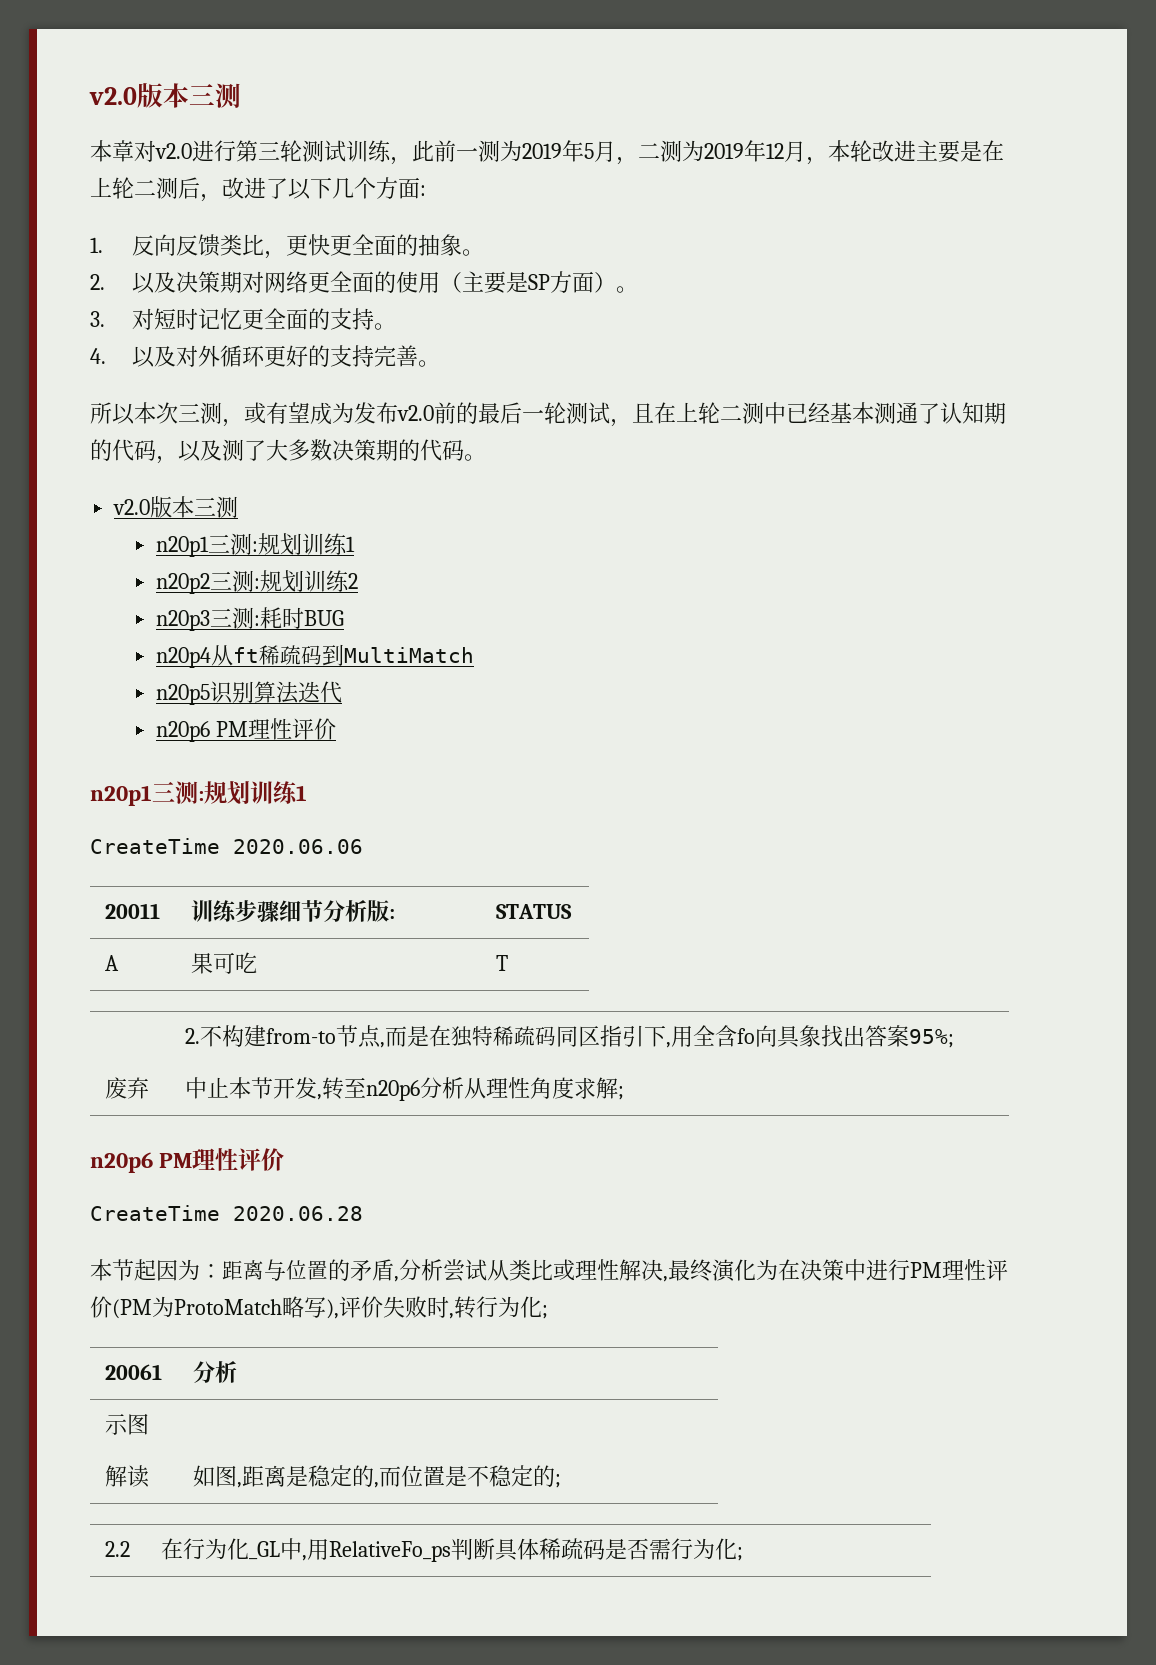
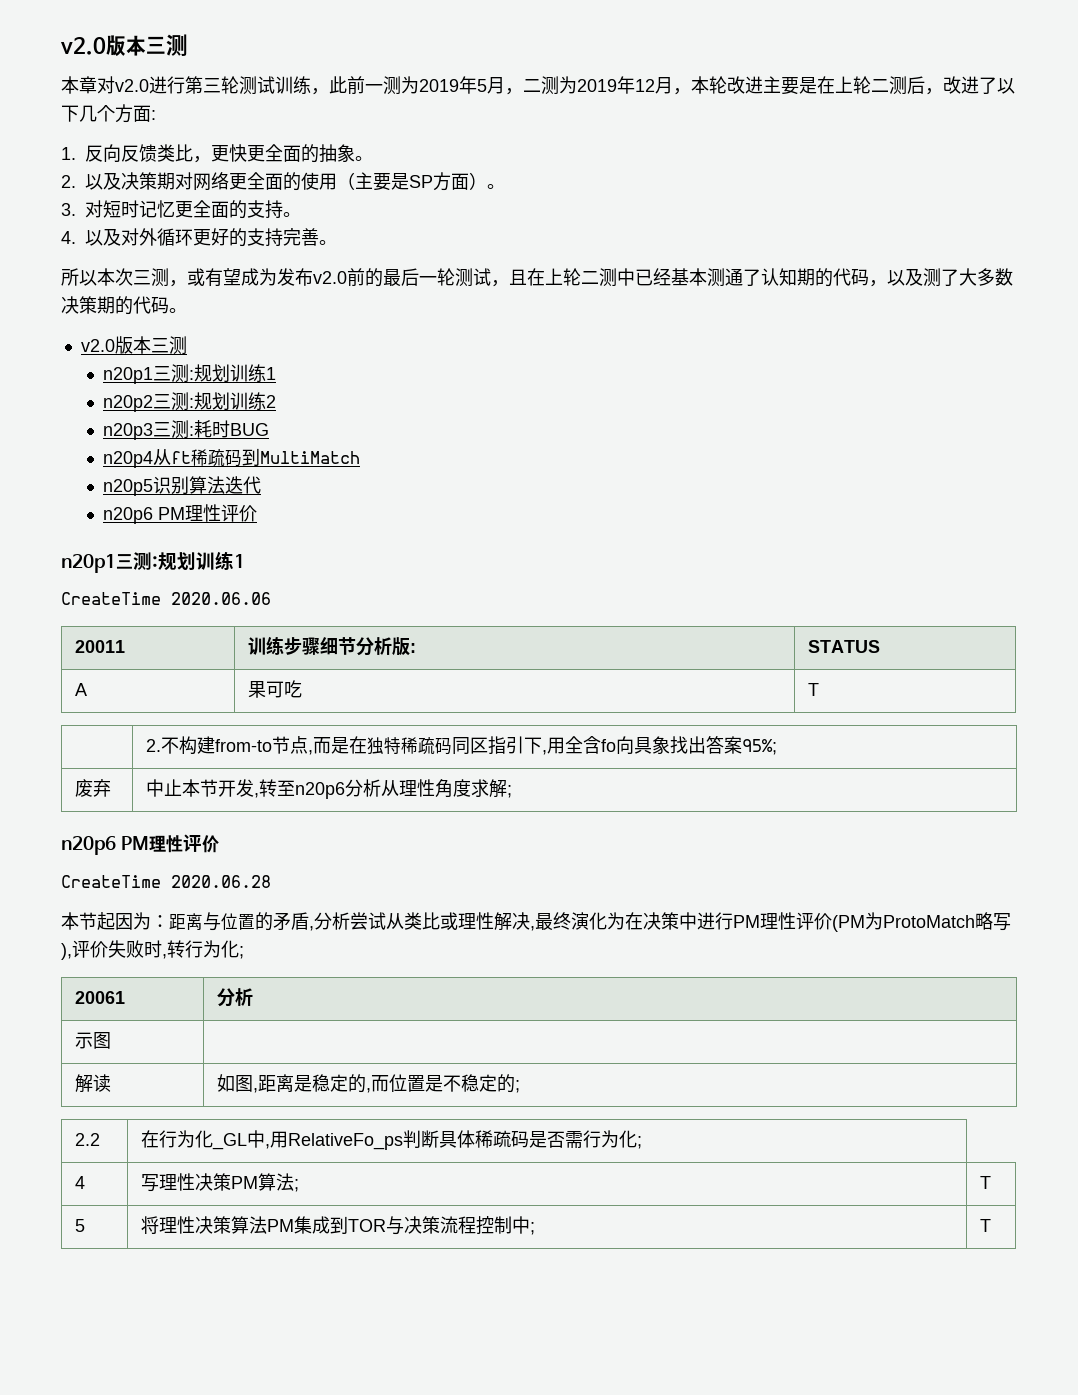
+ 4 | 写理性决策PM算法; | T
+ 5 | 将理性决策算法PM集成到TOR与决策流程控制中; | T

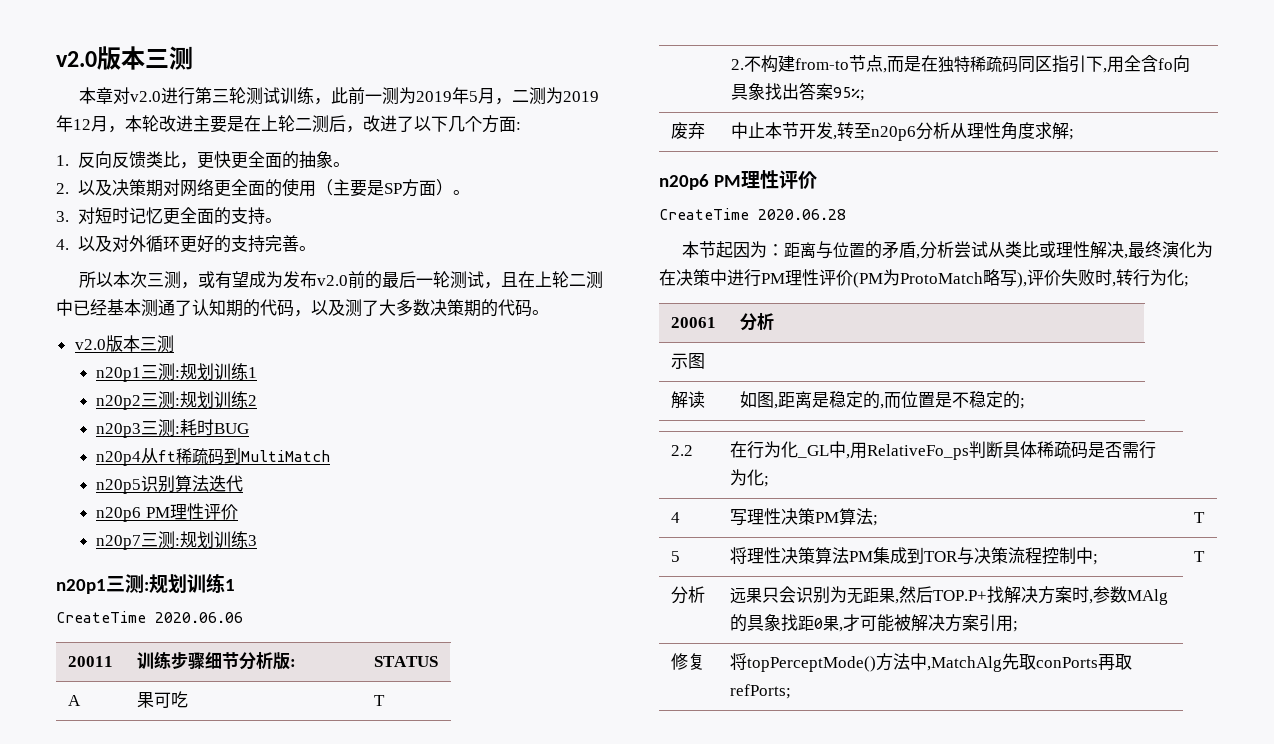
+ n20p7三测:规划训练3
+ 分析 | 远果只会识别为无距果,然后TOP.P+找解决方案时,参数MAlg的具象找距0果,才可能被解决方案引用;
+ 修复 | 将topPerceptMode()方法中,MatchAlg先取conPorts再取refPorts;

